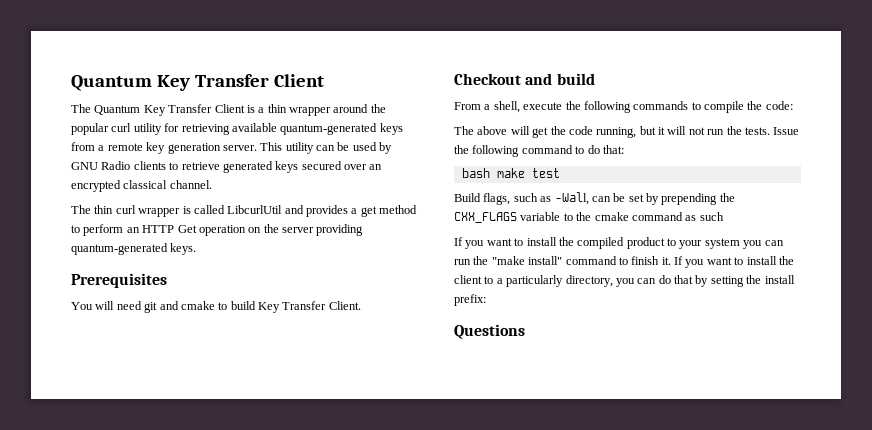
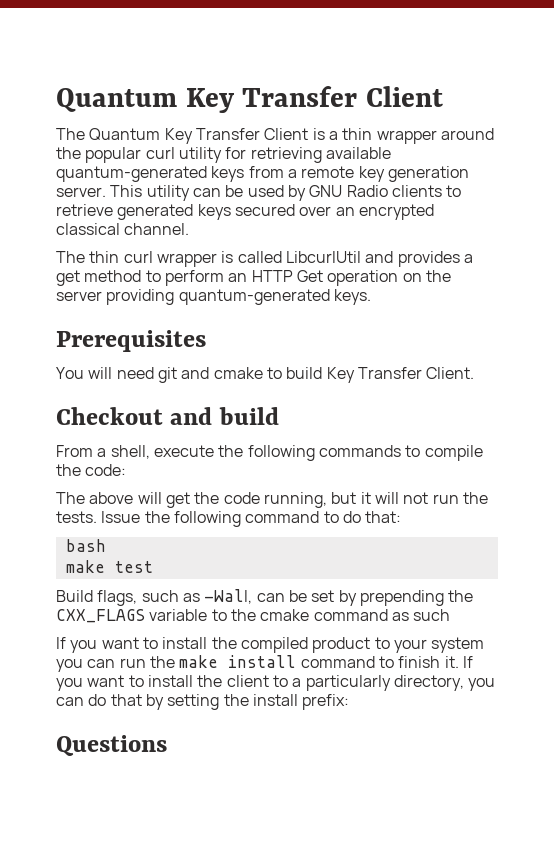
- bash make test
+ bash
+ make test
- If you want to install the compiled product to your system you can run the "make install" command to finish it.
+ If you want to install the compiled product to your system you can run the make install command to finish it.

